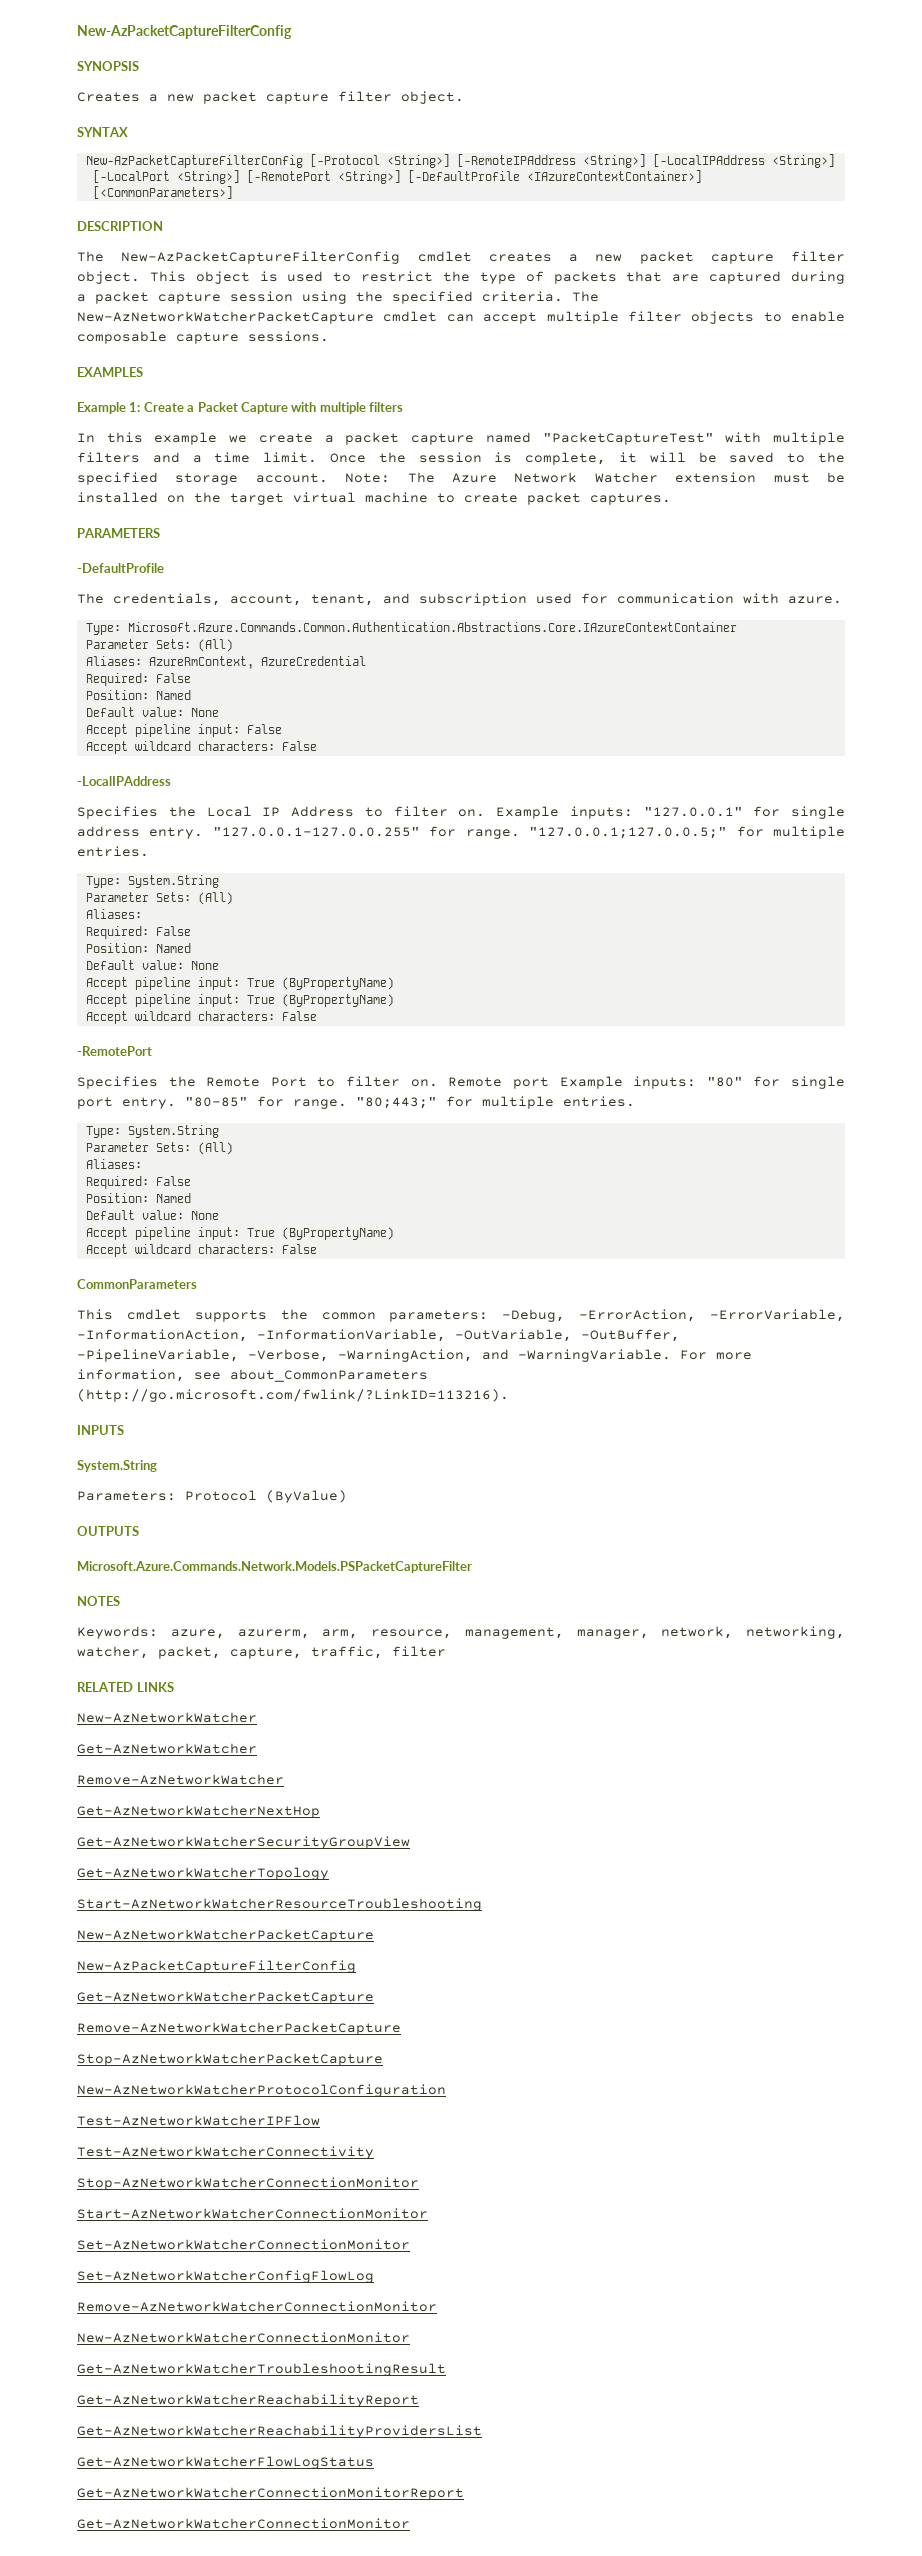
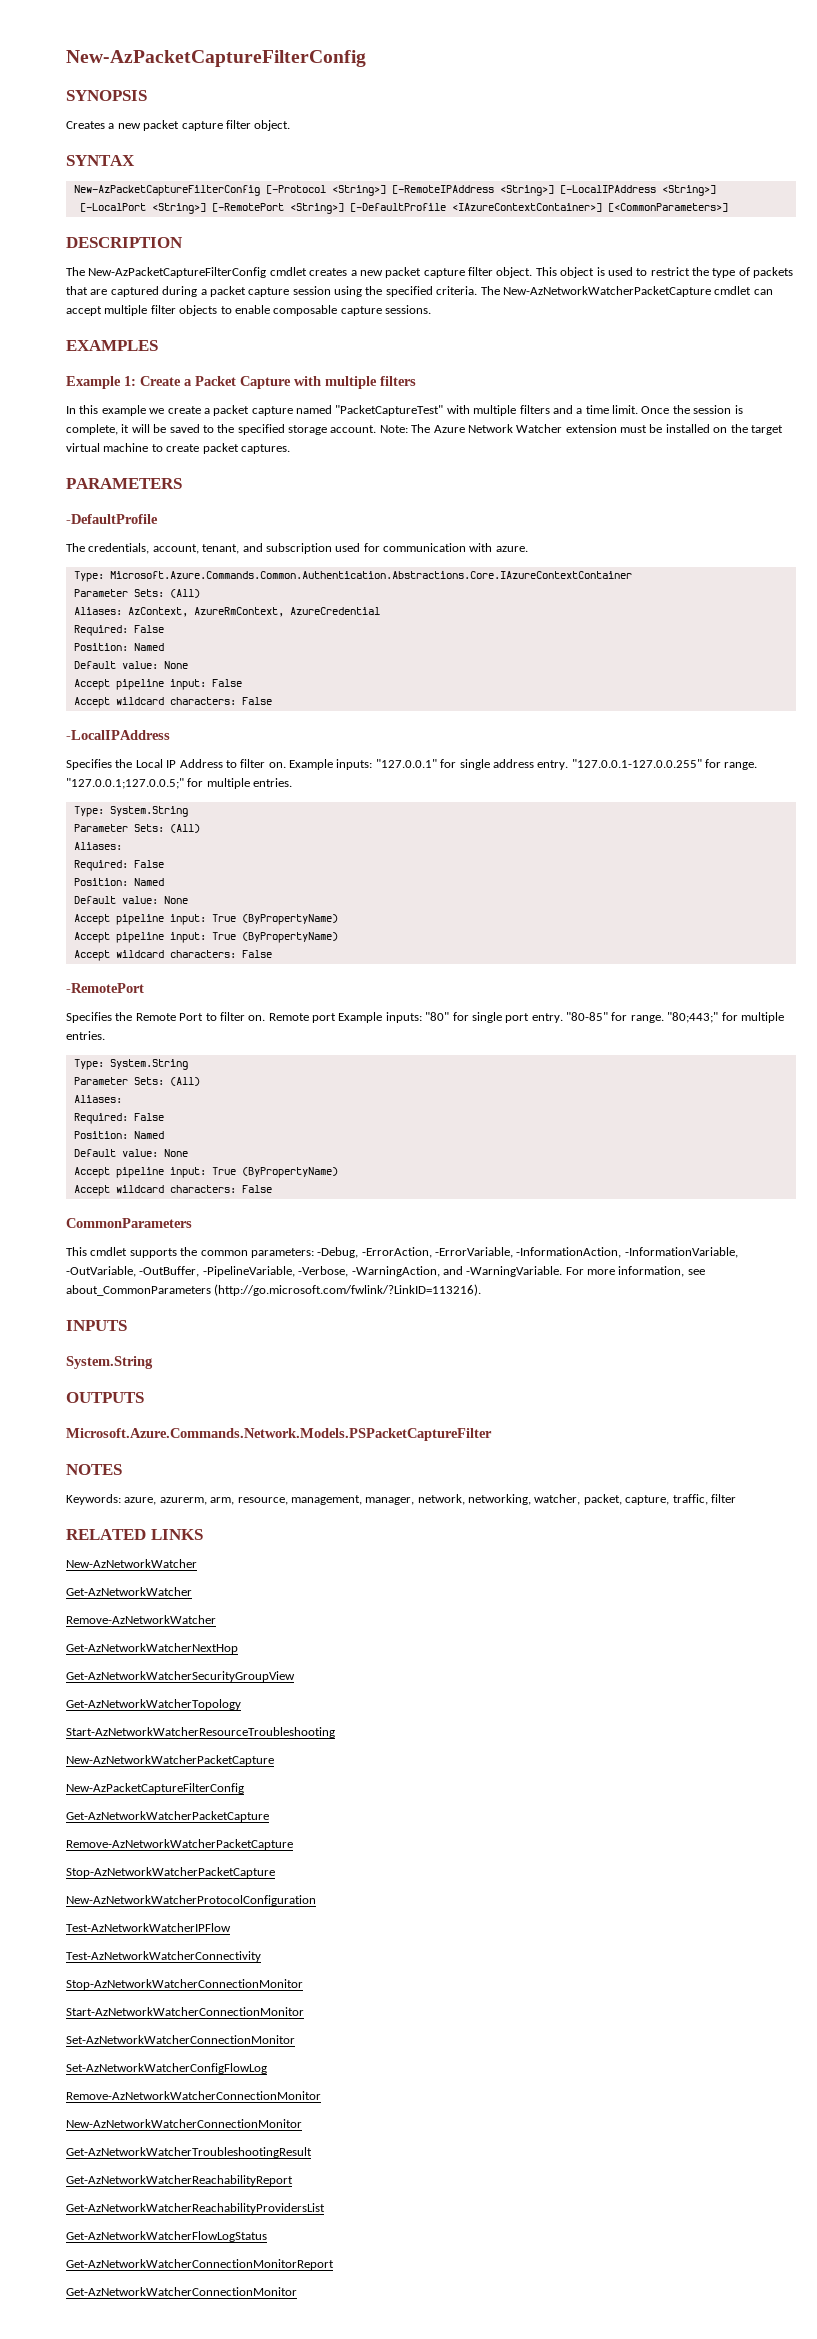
- Aliases: AzureRmContext, AzureCredential
+ Aliases: AzContext, AzureRmContext, AzureCredential
- Parameters: Protocol (ByValue)

